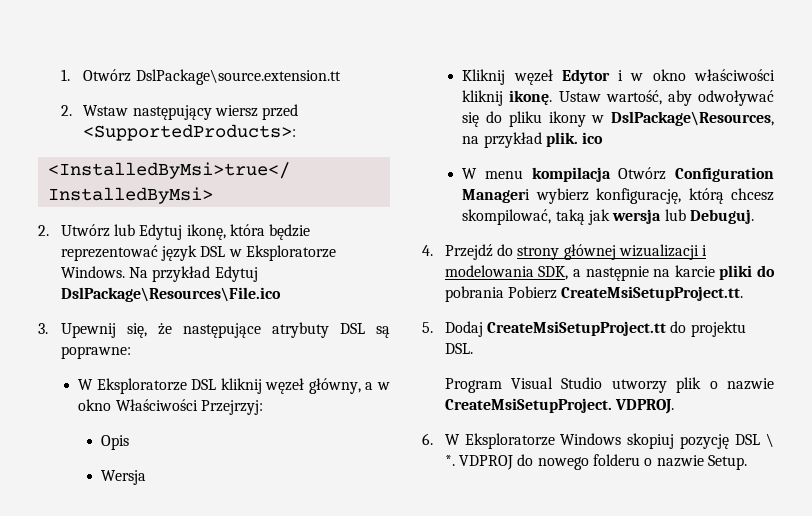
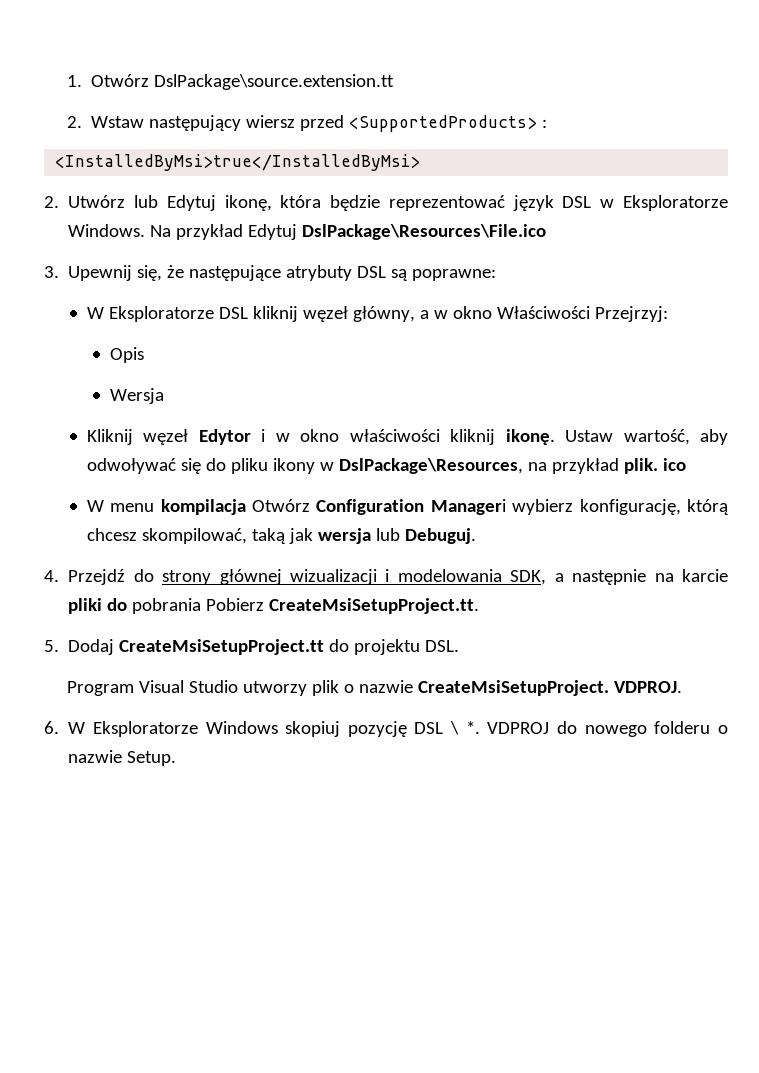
- 2. Wstaw następujący wiersz przed <SupportedProducts>:
+ 2. Wstaw następujący wiersz przed <SupportedProducts> :

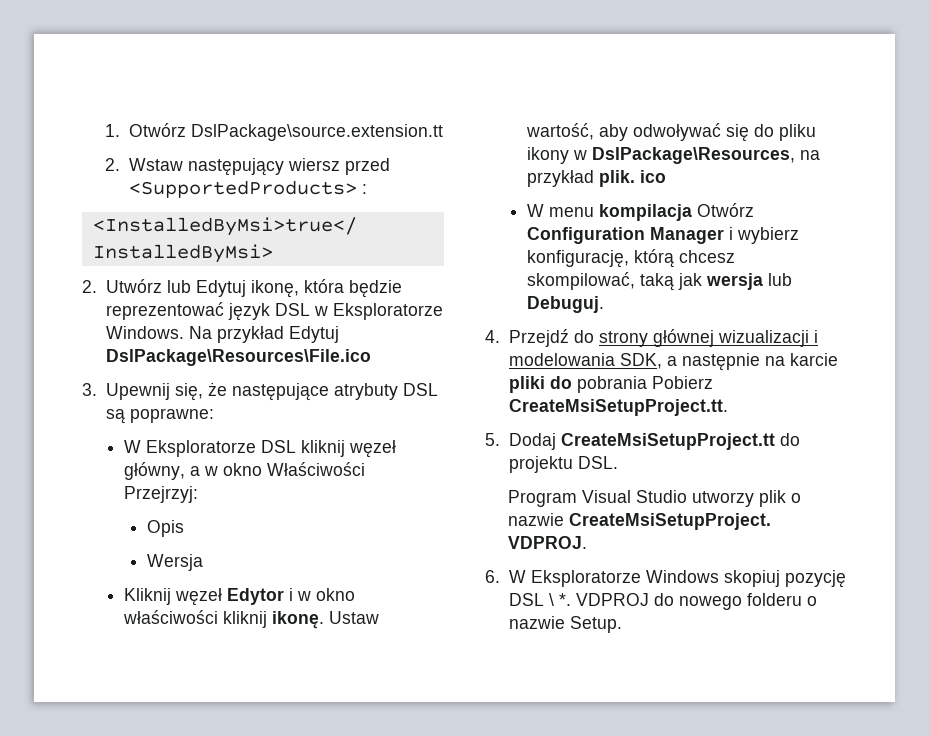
- W menu kompilacja Otwórz Configuration Manageri wybierz konfigurację, którą chcesz skompilować, taką jak wersja lub Debuguj.
+ W menu kompilacja Otwórz Configuration Manager i wybierz konfigurację, którą chcesz skompilować, taką jak wersja lub Debuguj.

